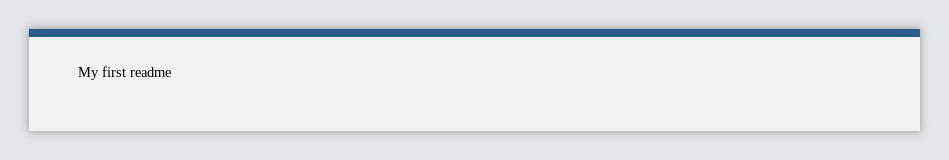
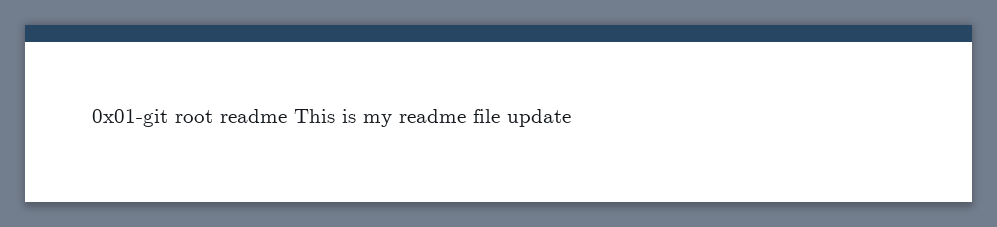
- My first readme
+ 0x01-git root readme This is my readme file update

